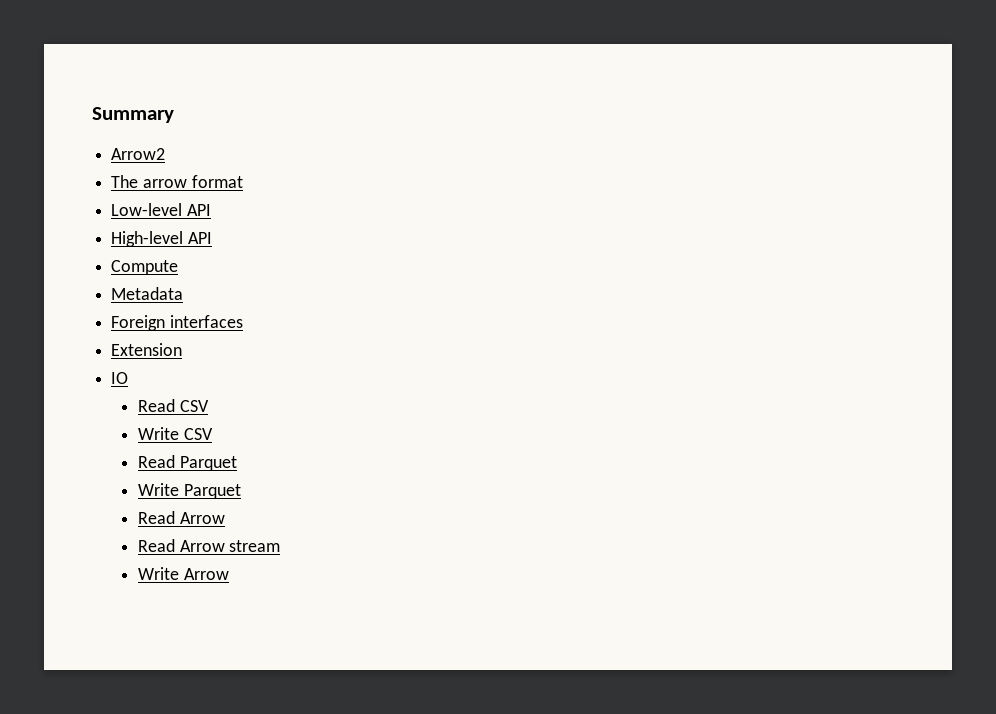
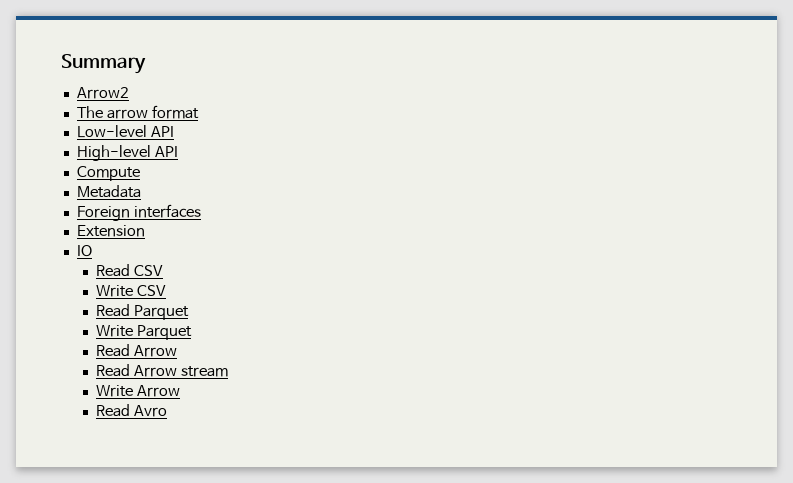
+ Read Avro

